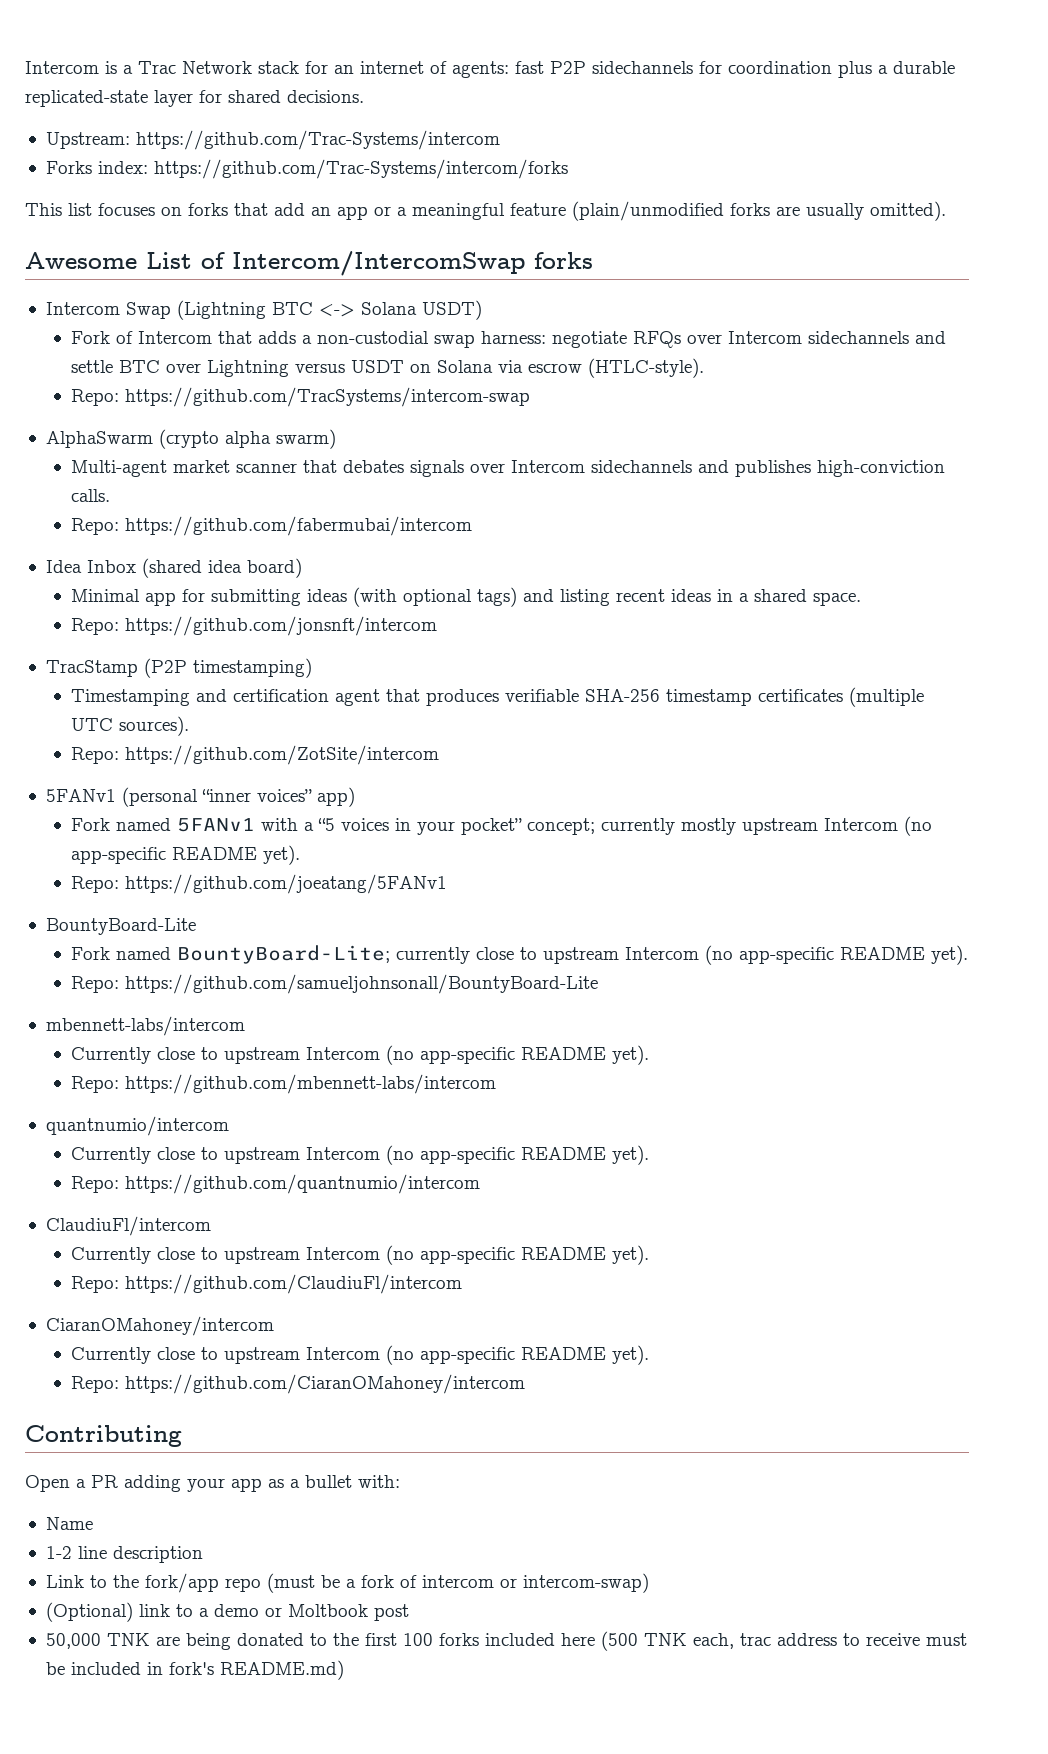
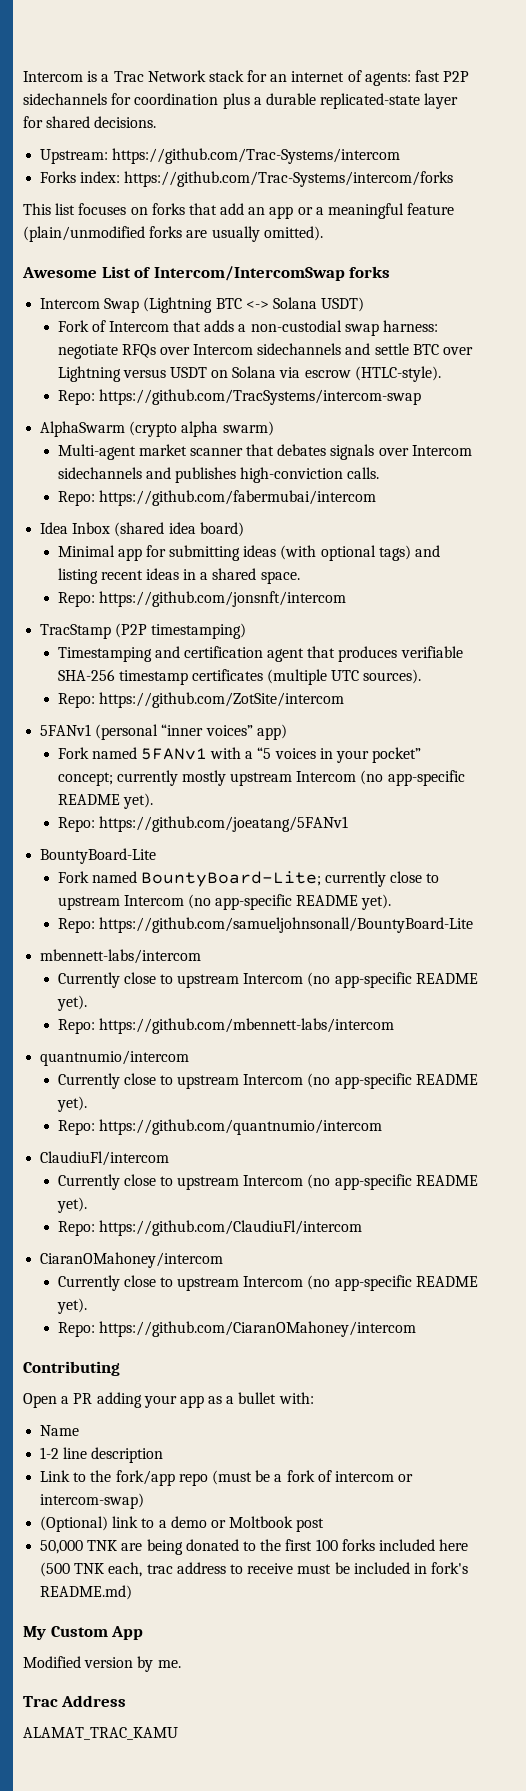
+ My Custom App
+ Modified version by me.
+ Trac Address
+ ALAMAT_TRAC_KAMU

